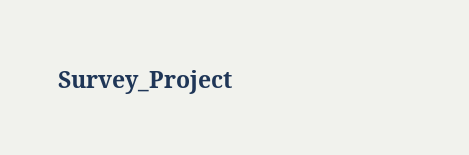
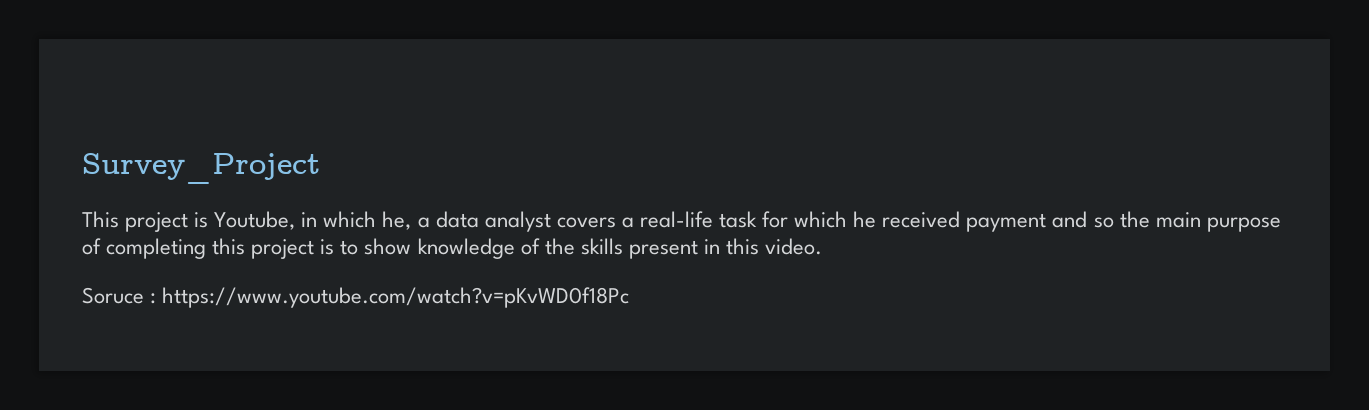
+ This project is Youtube, in which he, a data analyst covers a real-life task for which he received payment and so the main purpose of completing this project is to show knowledge of the skills present in this video.
+ Soruce : https://www.youtube.com/watch?v=pKvWD0f18Pc

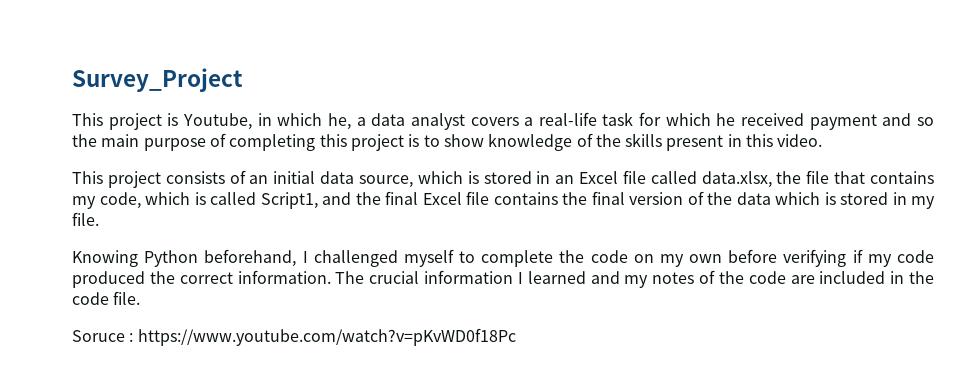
+ This project consists of an initial data source, which is stored in an Excel file called data.xlsx, the file that contains my code, which is called Script1, and the final Excel file contains the final version of the data which is stored in my file.
+ Knowing Python beforehand, I challenged myself to complete the code on my own before verifying if my code produced the correct information. The crucial information I learned and my notes of the code are included in the code file.

